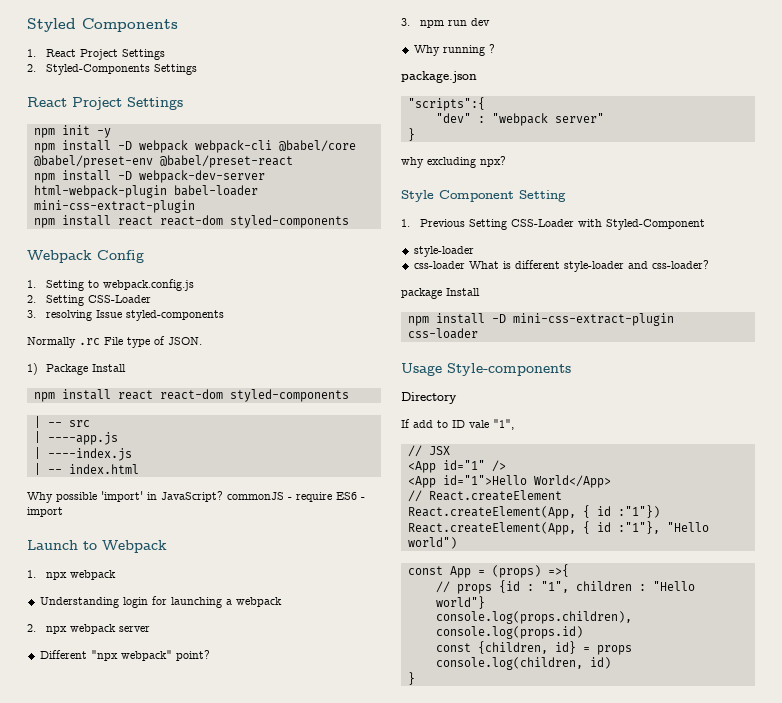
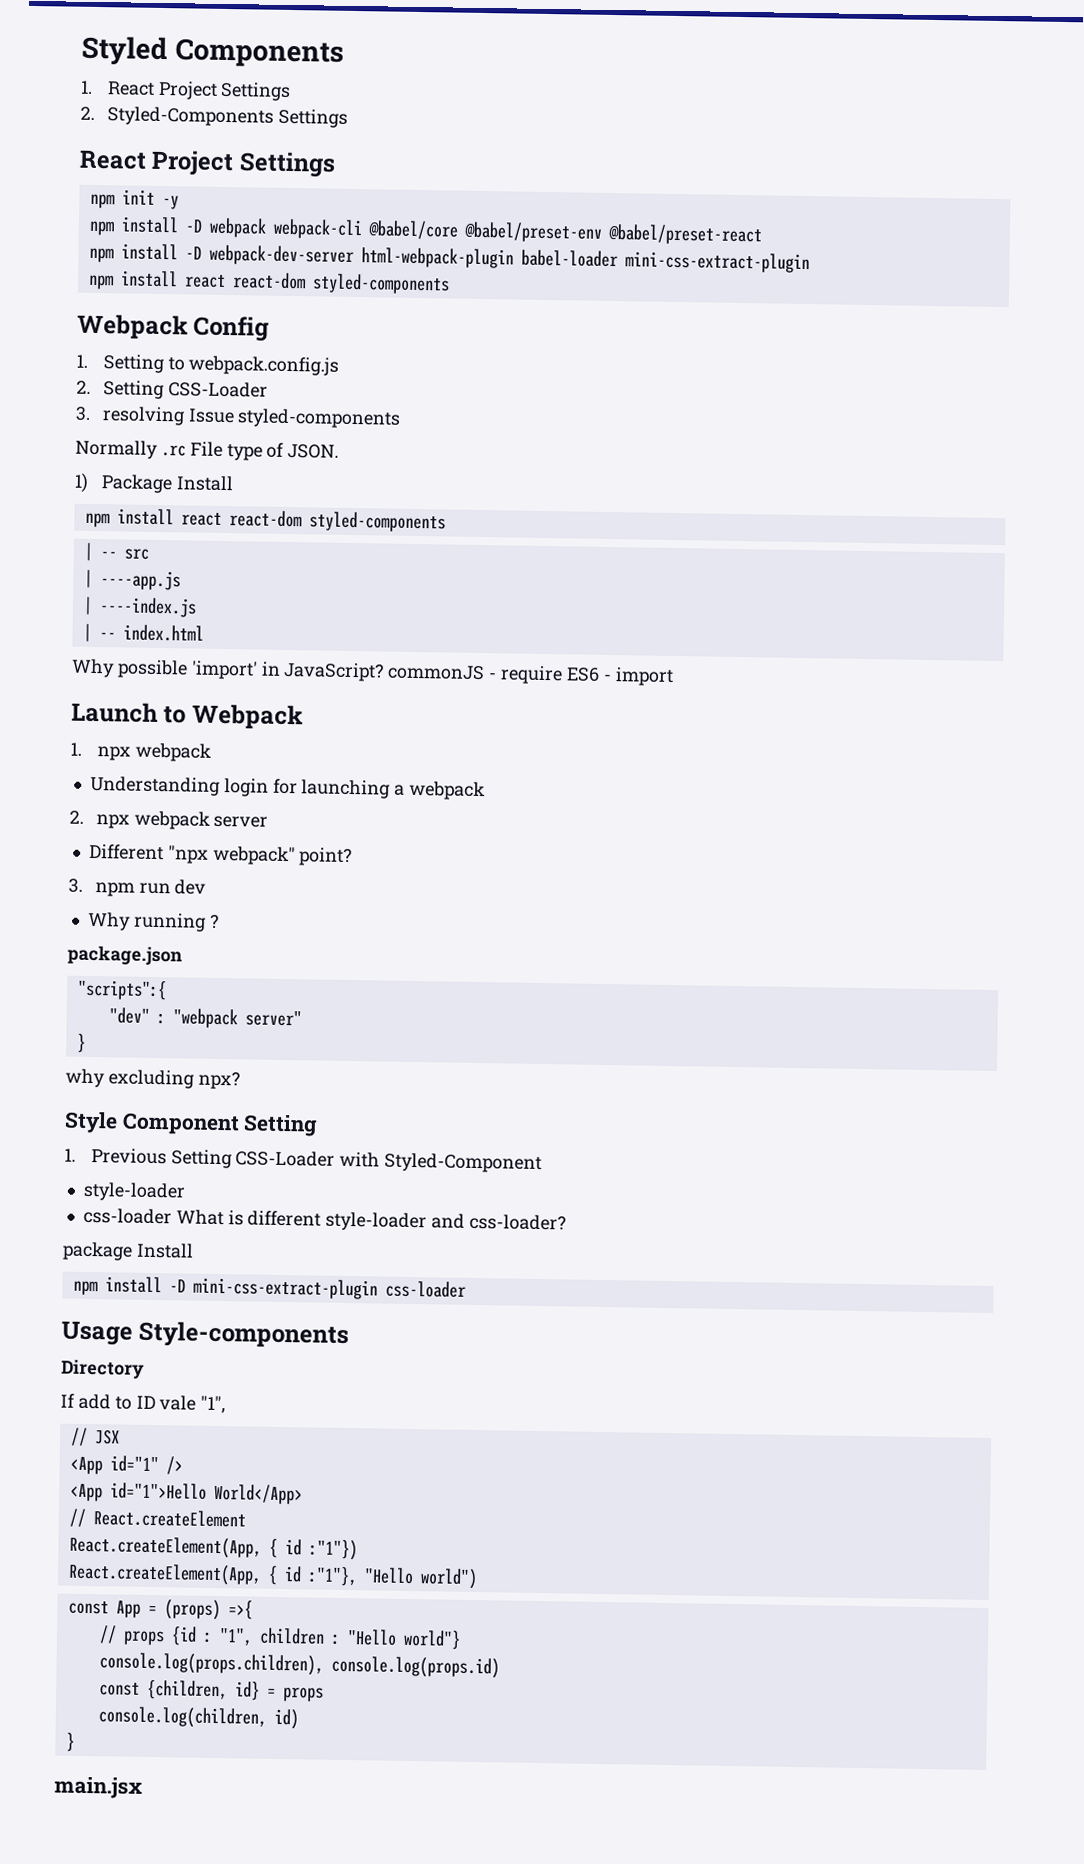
+ main.jsx

